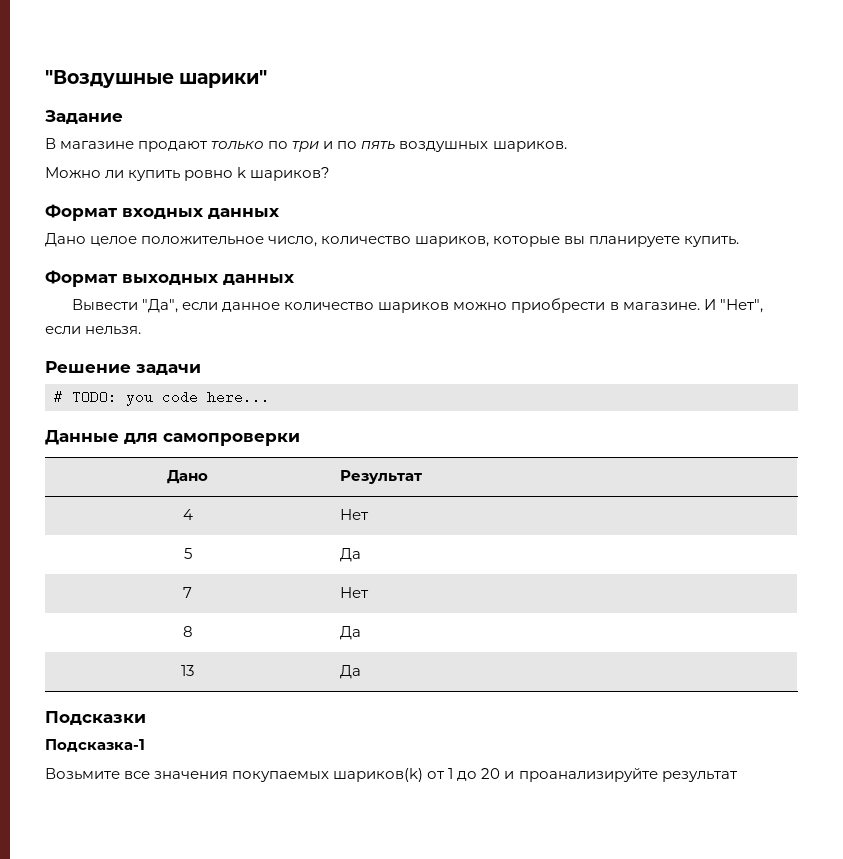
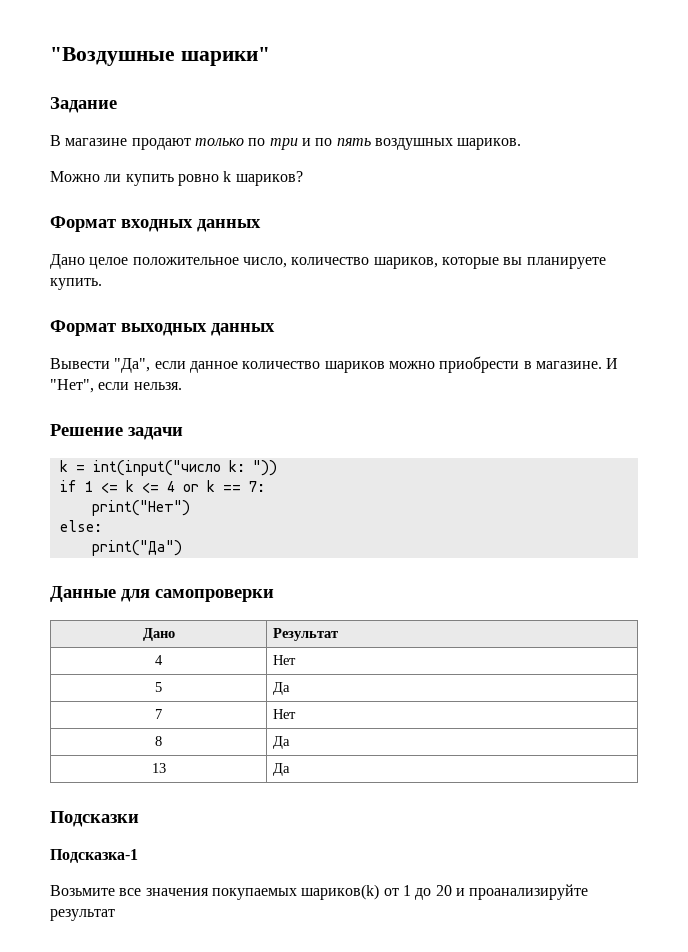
- # TODO: you code here...
+ k = int(input("число k: "))
+ if 1 <= k <= 4 or k == 7:
+ print("Нет")
+ else:
+ print("Да")

